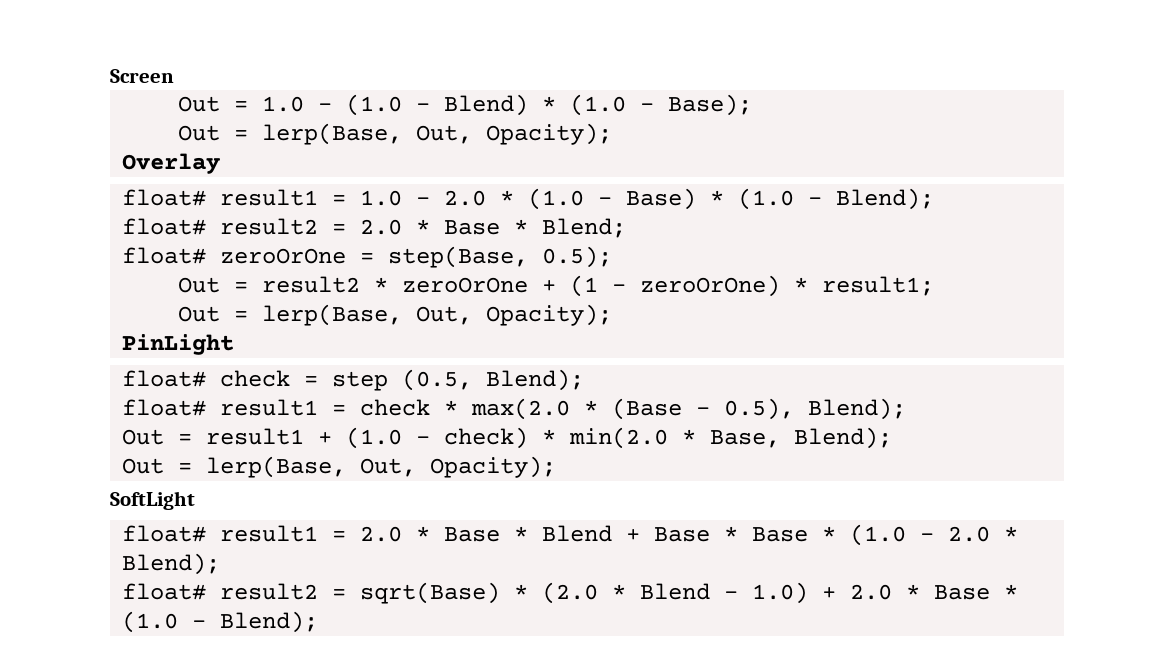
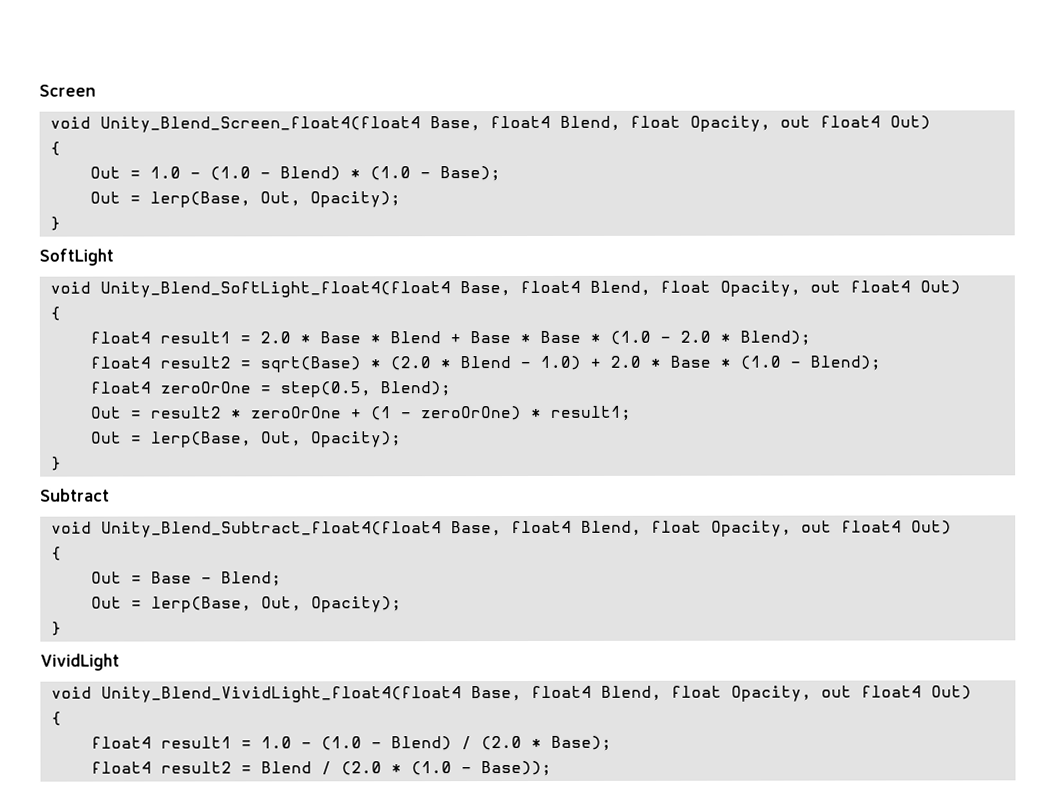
+ void Unity_Blend_Screen_float4(float4 Base, float4 Blend, float Opacity, out float4 Out)
+ {
  Out = 1.0 - (1.0 - Blend) * (1.0 - Base);
  Out = lerp(Base, Out, Opacity);
- Overlay
- float# result1 = 1.0 - 2.0 * (1.0 - Base) * (1.0 - Blend);
- float# result2 = 2.0 * Base * Blend;
- float# zeroOrOne = step(Base, 0.5);
+ }
+ SoftLight
+ void Unity_Blend_SoftLight_float4(float4 Base, float4 Blend, float Opacity, out float4 Out)
+ {
+ float4 result1 = 2.0 * Base * Blend + Base * Base * (1.0 - 2.0 * Blend);
+ float4 result2 = sqrt(Base) * (2.0 * Blend - 1.0) + 2.0 * Base * (1.0 - Blend);
+ float4 zeroOrOne = step(0.5, Blend);
  Out = result2 * zeroOrOne + (1 - zeroOrOne) * result1;
  Out = lerp(Base, Out, Opacity);
- PinLight
- float# check = step (0.5, Blend);
- float# result1 = check * max(2.0 * (Base - 0.5), Blend);
- Out = result1 + (1.0 - check) * min(2.0 * Base, Blend);
+ }
+ Subtract
+ void Unity_Blend_Subtract_float4(float4 Base, float4 Blend, float Opacity, out float4 Out)
+ {
+ Out = Base - Blend;
  Out = lerp(Base, Out, Opacity);
- SoftLight
- float# result1 = 2.0 * Base * Blend + Base * Base * (1.0 - 2.0 * Blend);
- float# result2 = sqrt(Base) * (2.0 * Blend - 1.0) + 2.0 * Base * (1.0 - Blend);
+ }
+ VividLight
+ void Unity_Blend_VividLight_float4(float4 Base, float4 Blend, float Opacity, out float4 Out)
+ {
+ float4 result1 = 1.0 - (1.0 - Blend) / (2.0 * Base);
+ float4 result2 = Blend / (2.0 * (1.0 - Base));

